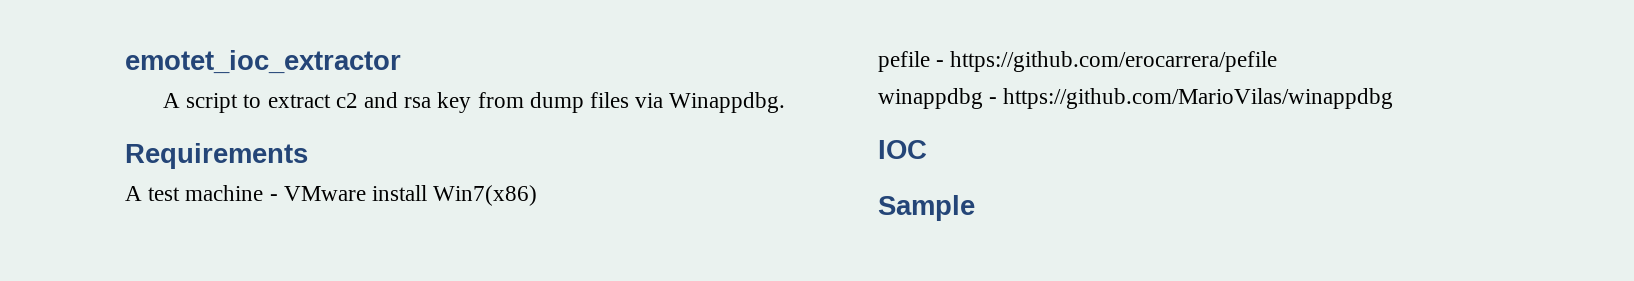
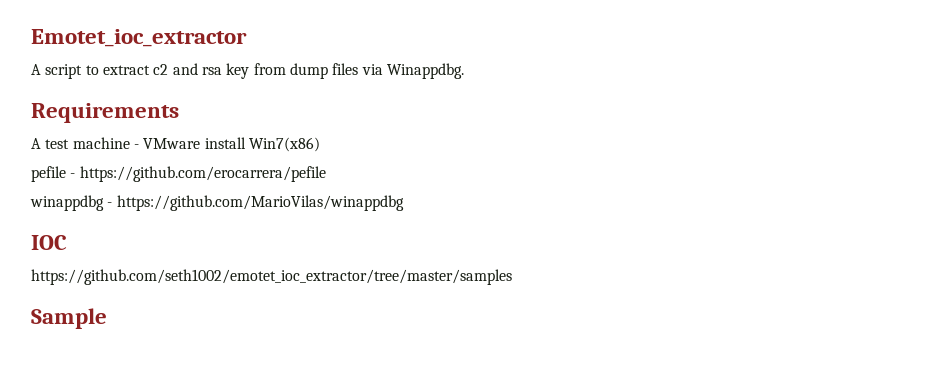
- emotet_ioc_extractor
+ Emotet_ioc_extractor
+ https://github.com/seth1002/emotet_ioc_extractor/tree/master/samples

